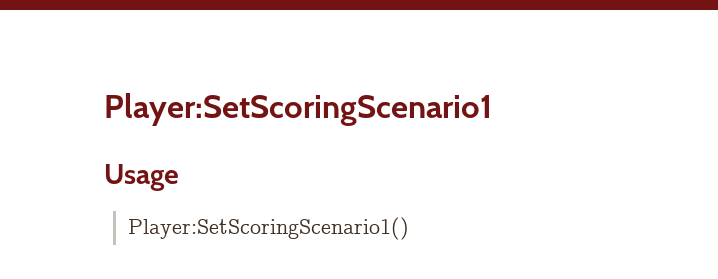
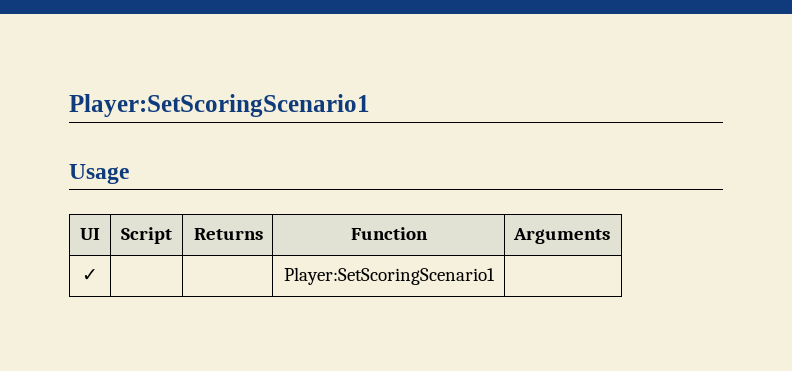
- Player:SetScoringScenario1()
+ UI | Script | Returns | Function | Arguments
+ ✓ | | | Player:SetScoringScenario1 |

